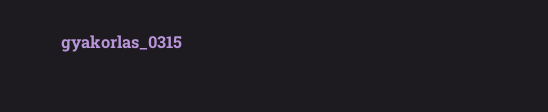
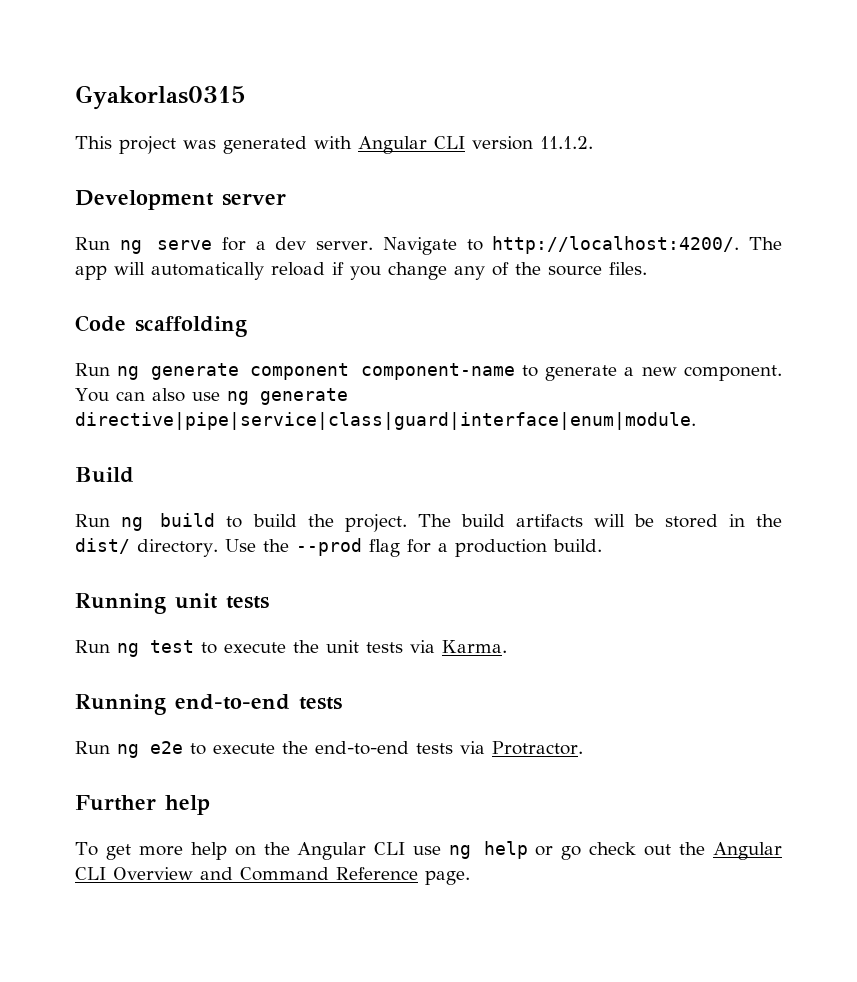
- gyakorlas_0315
+ Gyakorlas0315
+ This project was generated with Angular CLI version 11.1.2.
+ Development server
+ Run ng serve for a dev server. Navigate to http://localhost:4200/. The app will automatically reload if you change any of the source files.
+ Code scaffolding
+ Run ng generate component component-name to generate a new component. You can also use ng generate directive|pipe|service|class|guard|interface|enum|module.
+ Build
+ Run ng build to build the project. The build artifacts will be stored in the dist/ directory. Use the --prod flag for a production build.
+ Running unit tests
+ Run ng test to execute the unit tests via Karma.
+ Running end-to-end tests
+ Run ng e2e to execute the end-to-end tests via Protractor.
+ Further help
+ To get more help on the Angular CLI use ng help or go check out the Angular CLI Overview and Command Reference page.

